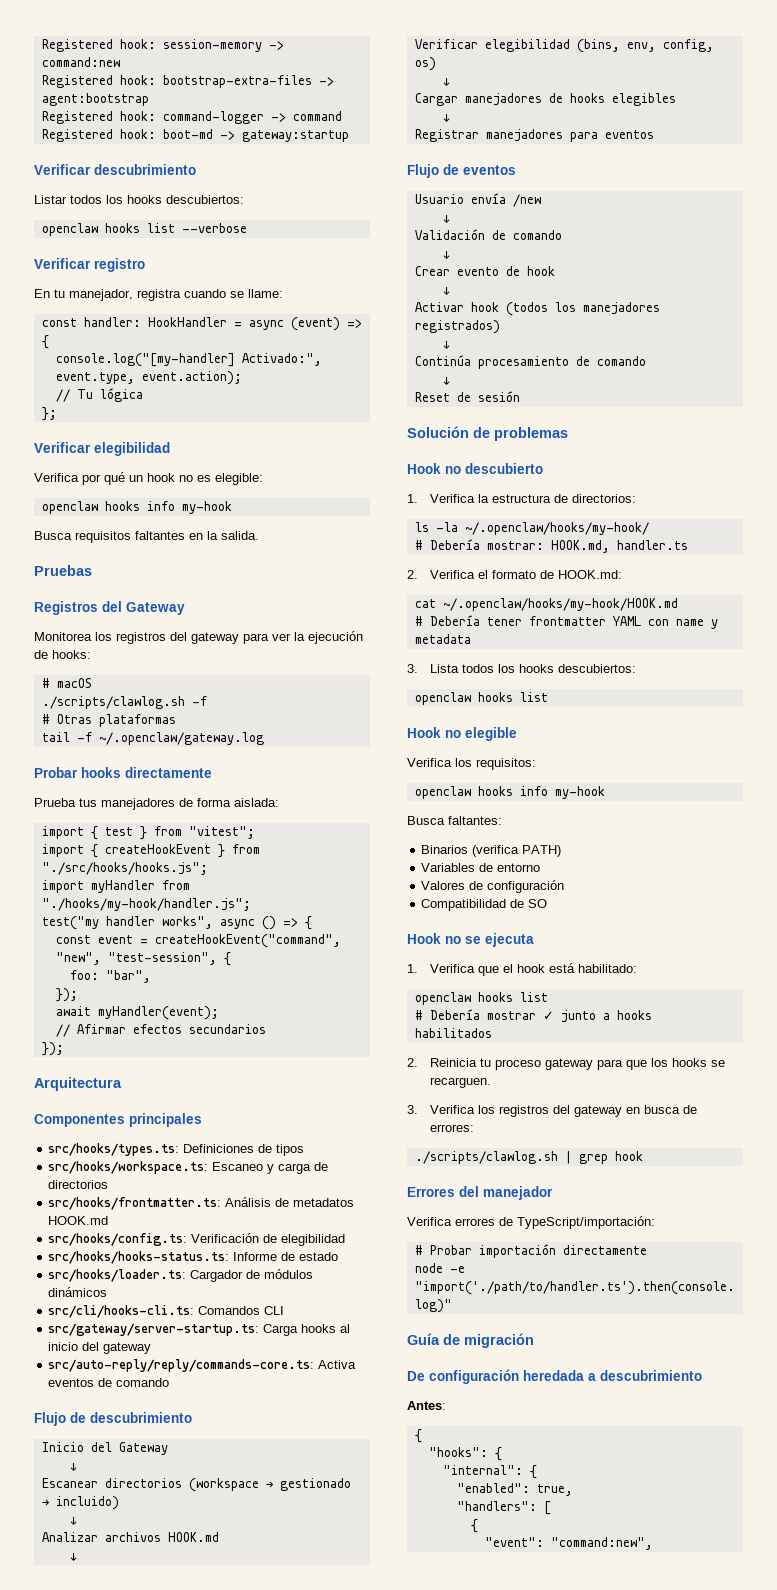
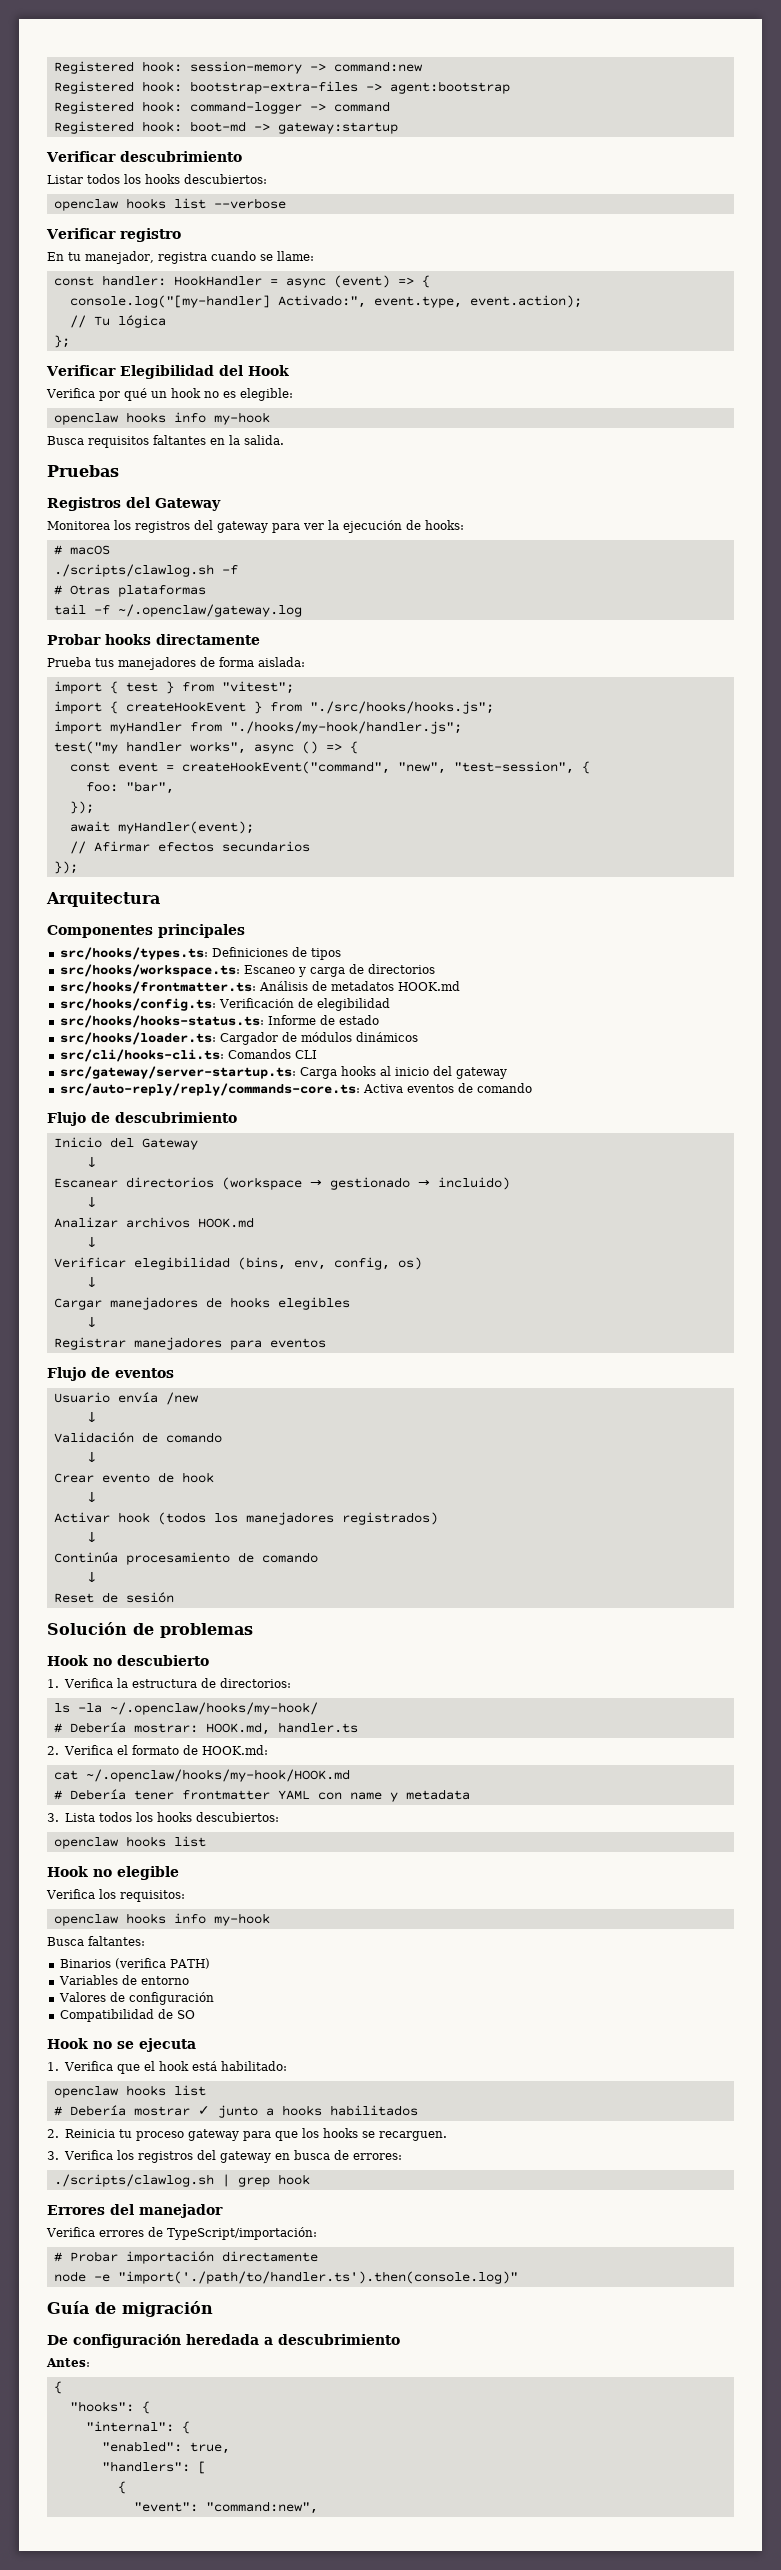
  };
- Verificar elegibilidad
+ Verificar Elegibilidad del Hook

